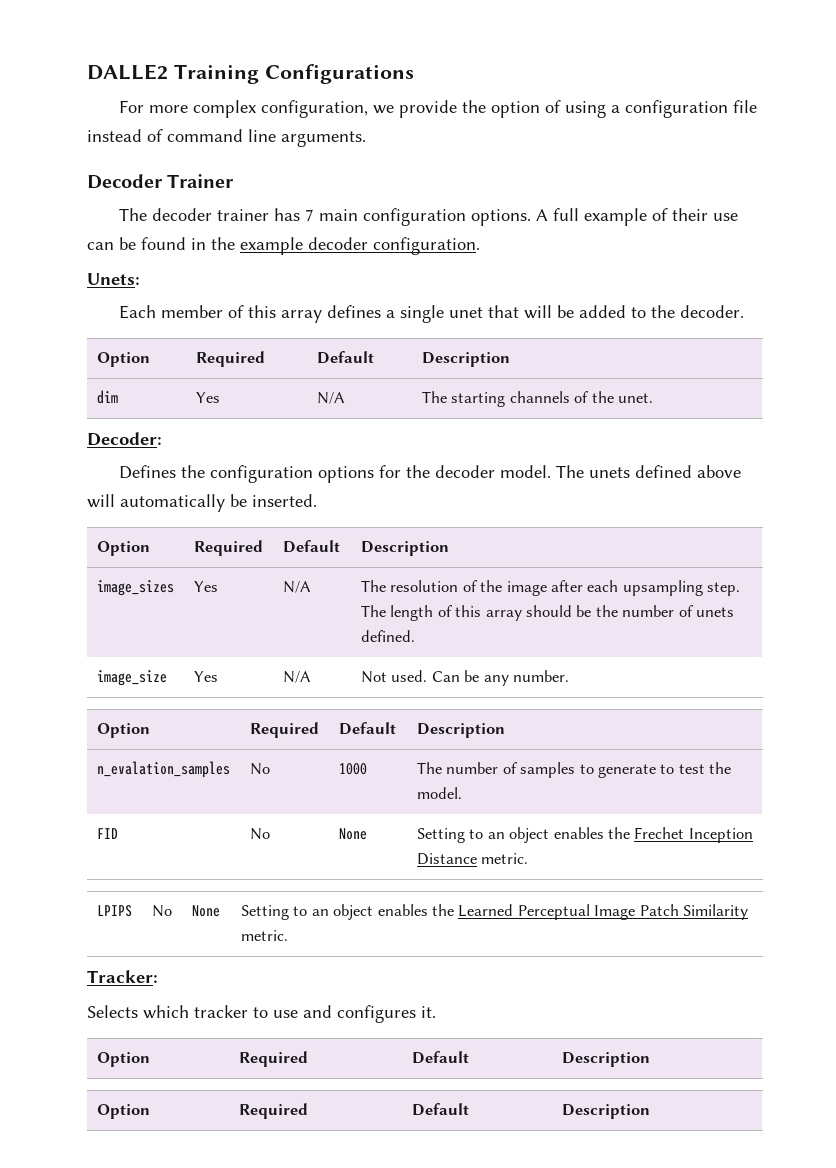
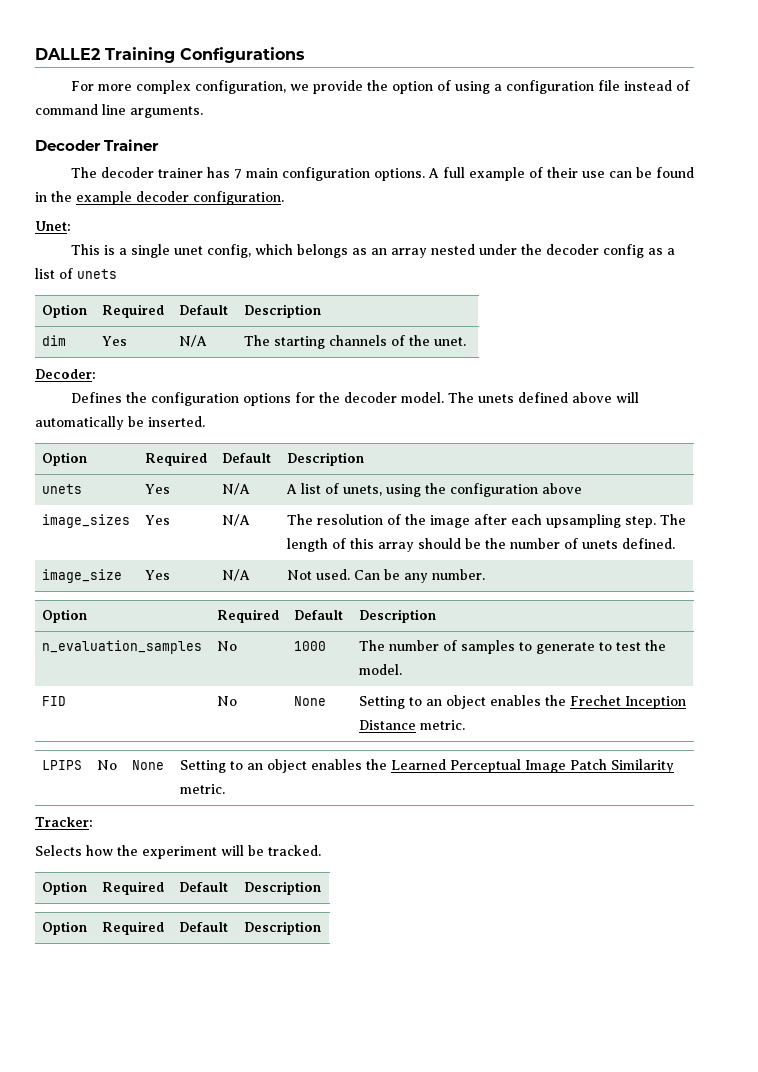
- Unets:
- Each member of this array defines a single unet that will be added to the decoder.
+ Unet:
+ This is a single unet config, which belongs as an array nested under the decoder config as a list of unets
+ unets | Yes | N/A | A list of unets, using the configuration above
- n_evalation_samples | No | 1000 | The number of samples to generate to test the model.
+ n_evaluation_samples | No | 1000 | The number of samples to generate to test the model.
- Selects which tracker to use and configures it.
+ Selects how the experiment will be tracked.

